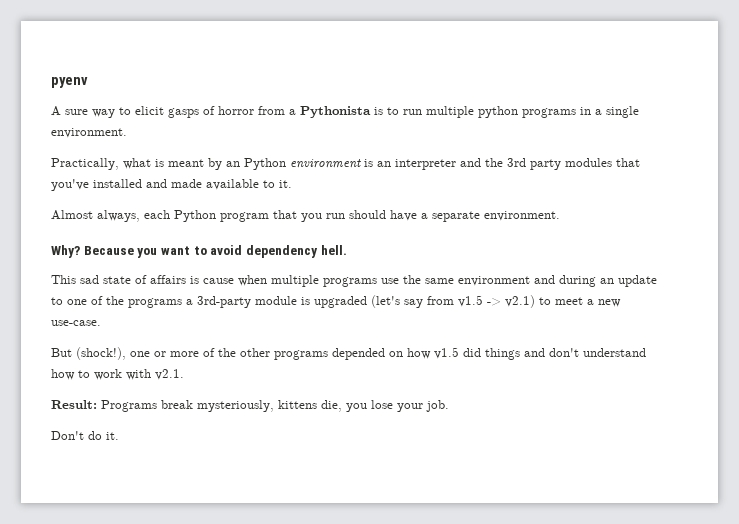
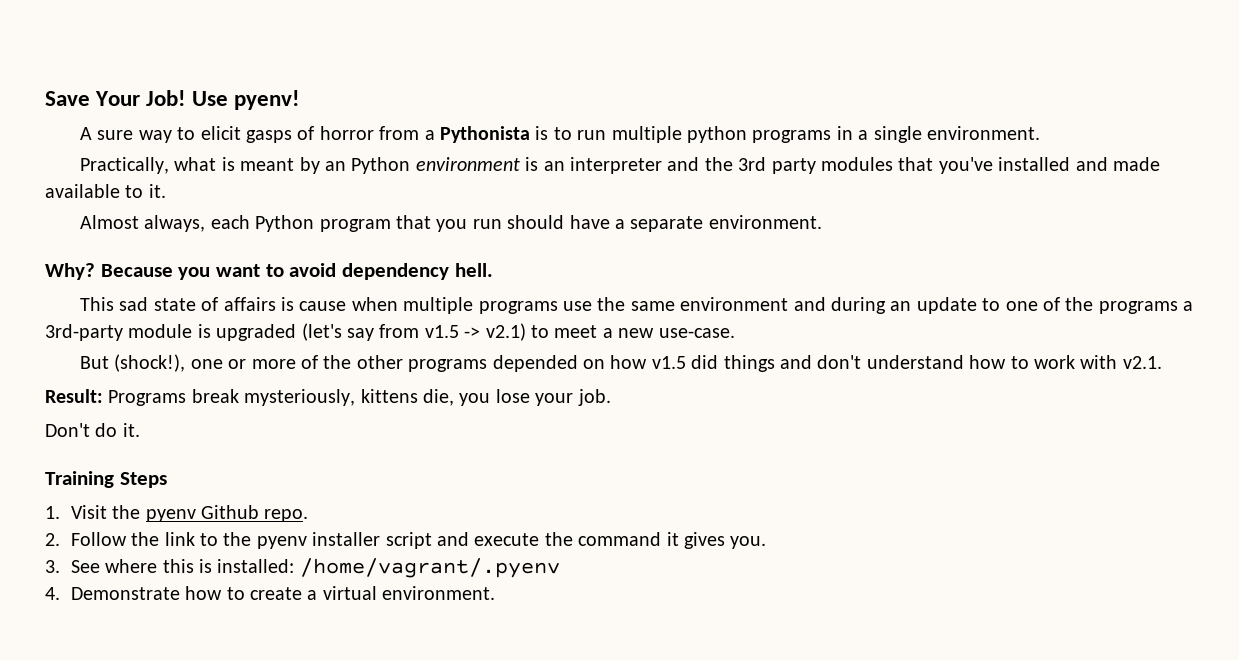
- pyenv
+ Save Your Job! Use pyenv!
+ Training Steps
+ 1. Visit the pyenv Github repo.
+ 2. Follow the link to the pyenv installer script and execute the command it gives you.
+ 3. See where this is installed: /home/vagrant/.pyenv
+ 4. Demonstrate how to create a virtual environment.

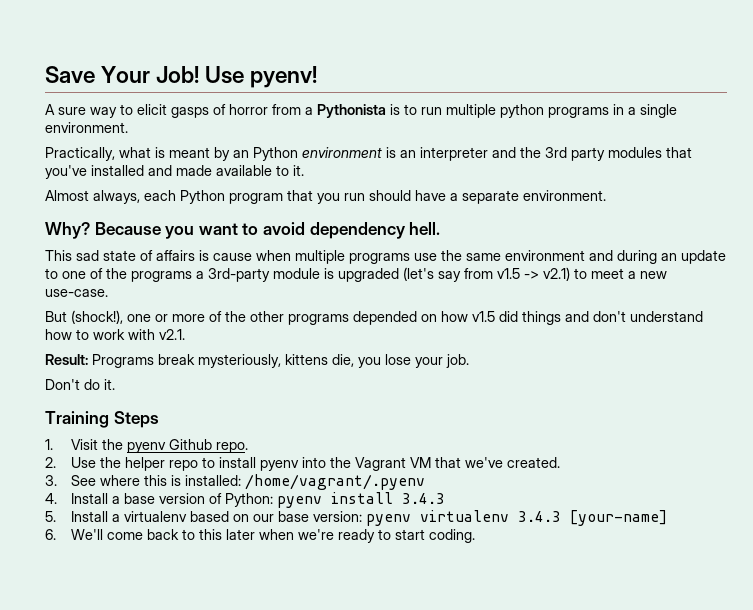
- 2. Follow the link to the pyenv installer script and execute the command it gives you.
+ 2. Use the helper repo to install pyenv into the Vagrant VM that we've created.
- 4. Demonstrate how to create a virtual environment.
+ 4. Install a base version of Python: pyenv install 3.4.3
+ 5. Install a virtualenv based on our base version: pyenv virtualenv 3.4.3 [your-name]
+ 6. We'll come back to this later when we're ready to start coding.

